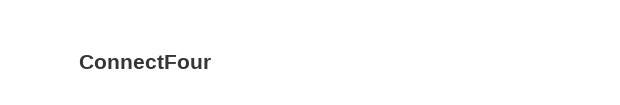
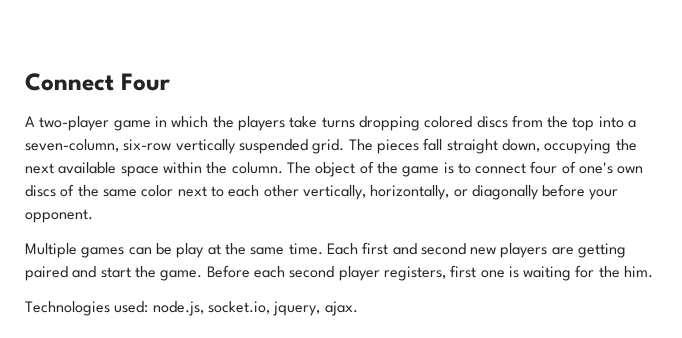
- ConnectFour
+ Connect Four
+ A two-player game in which the players take turns dropping colored discs from the top into a seven-column, six-row vertically suspended grid. The pieces fall straight down, occupying the next available space within the column. The object of the game is to connect four of one's own discs of the same color next to each other vertically, horizontally, or diagonally before your opponent.
+ Multiple games can be play at the same time. Each first and second new players are getting paired and start the game. Before each second player registers, first one is waiting for the him.
+ Technologies used: node.js, socket.io, jquery, ajax.

